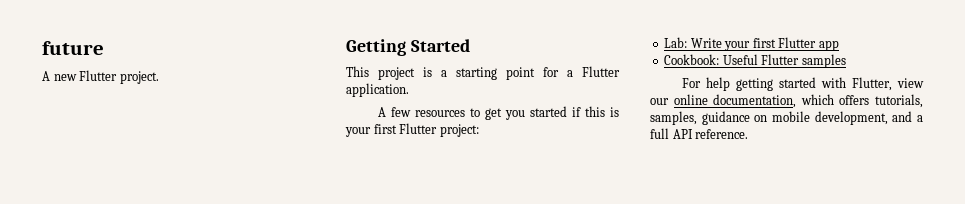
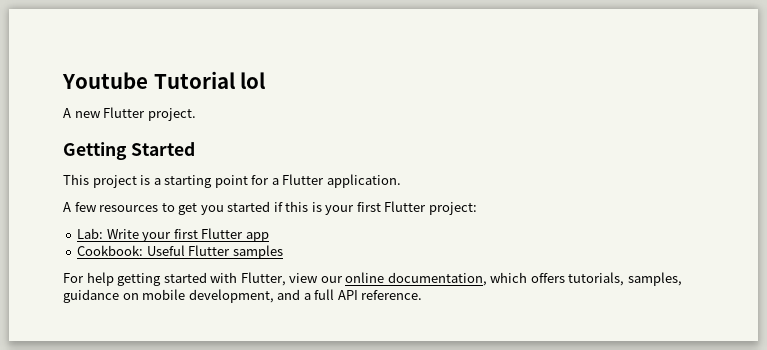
- future
+ Youtube Tutorial lol

